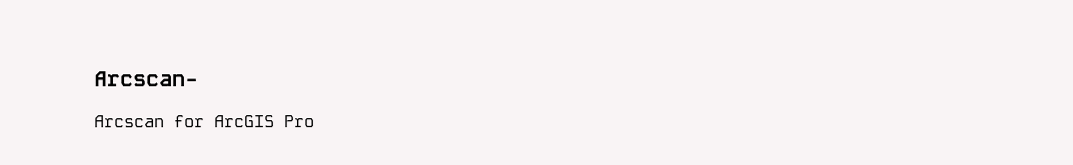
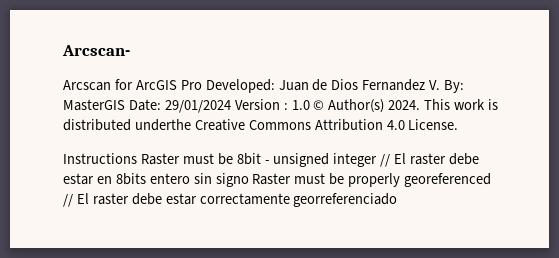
- Arcscan for ArcGIS Pro
+ Arcscan for ArcGIS Pro Developed: Juan de Dios Fernandez V. By: MasterGIS Date: 29/01/2024 Version : 1.0 © Author(s) 2024. This work is distributed underthe Creative Commons Attribution 4.0 License.
+ Instructions Raster must be 8bit - unsigned integer // El raster debe estar en 8bits entero sin signo Raster must be properly georeferenced // El raster debe estar correctamente georreferenciado

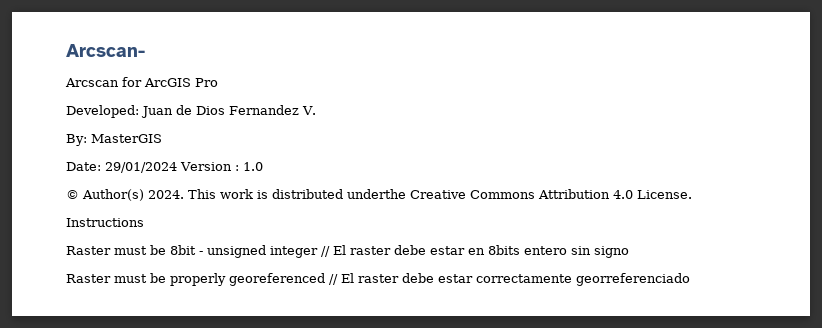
- Arcscan for ArcGIS Pro Developed: Juan de Dios Fernandez V. By: MasterGIS Date: 29/01/2024 Version : 1.0 © Author(s) 2024.
+ Arcscan for ArcGIS Pro
+ Developed: Juan de Dios Fernandez V.
+ By: MasterGIS
+ Date: 29/01/2024 Version : 1.0
+ © Author(s) 2024.
- Instructions Raster must be 8bit - unsigned integer // El raster debe estar en 8bits entero sin signo Raster must be properly georeferenced // El raster debe estar correctamente georreferenciado
+ Instructions
+ Raster must be 8bit - unsigned integer // El raster debe estar en 8bits entero sin signo
+ Raster must be properly georeferenced // El raster debe estar correctamente georreferenciado

